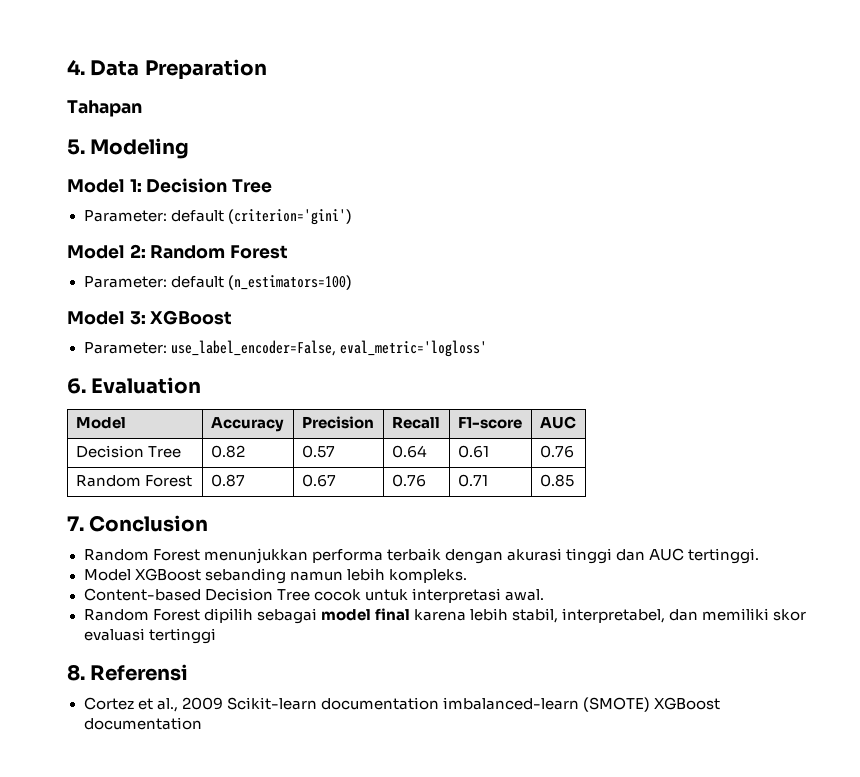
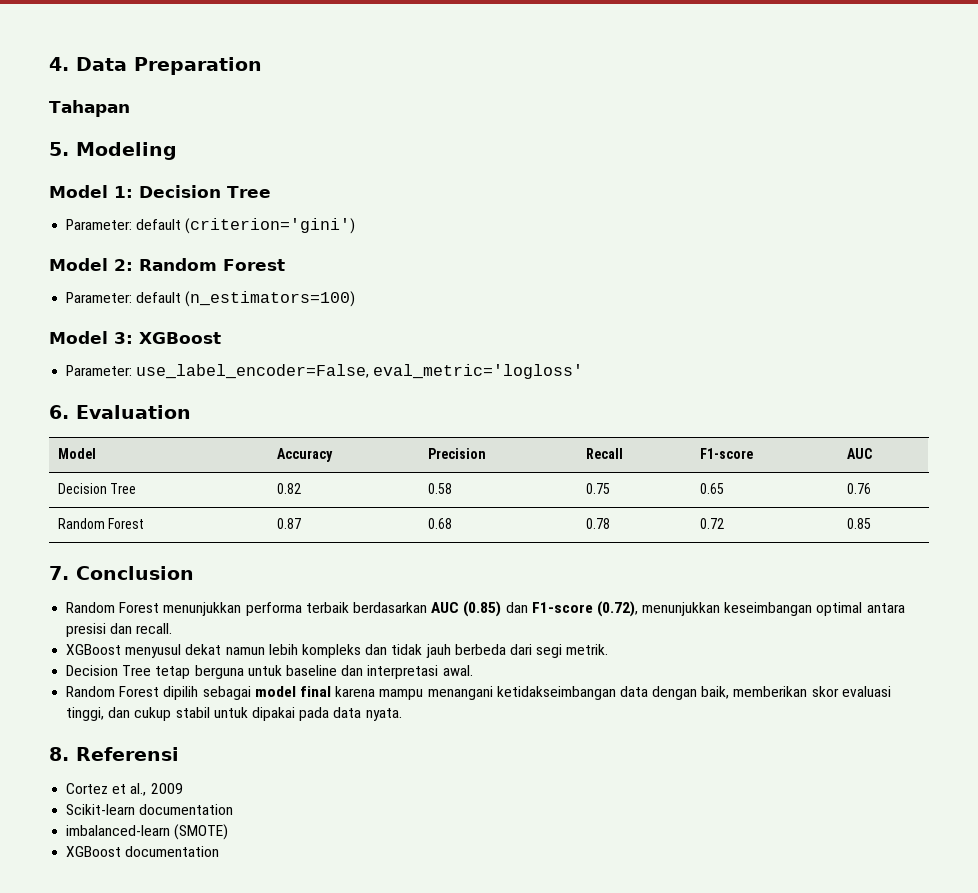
- Decision Tree | 0.82 | 0.57 | 0.64 | 0.61 | 0.76
+ Decision Tree | 0.82 | 0.58 | 0.75 | 0.65 | 0.76
- Random Forest | 0.87 | 0.67 | 0.76 | 0.71 | 0.85
+ Random Forest | 0.87 | 0.68 | 0.78 | 0.72 | 0.85
- Random Forest menunjukkan performa terbaik dengan akurasi tinggi dan AUC tertinggi.
- Model XGBoost sebanding namun lebih kompleks.
- Content-based Decision Tree cocok untuk interpretasi awal.
+ Random Forest menunjukkan performa terbaik berdasarkan AUC (0.85) dan F1-score (0.72), menunjukkan keseimbangan optimal antara presisi dan recall.
+ XGBoost menyusul dekat namun lebih kompleks dan tidak jauh berbeda dari segi metrik.
+ Decision Tree tetap berguna untuk baseline dan interpretasi awal.
- Random Forest dipilih sebagai model final karena lebih stabil, interpretabel, dan memiliki skor evaluasi tertinggi
+ Random Forest dipilih sebagai model final karena mampu menangani ketidakseimbangan data dengan baik, memberikan skor evaluasi tinggi, dan cukup stabil untuk dipakai pada data nyata.
- Cortez et al., 2009 Scikit-learn documentation imbalanced-learn (SMOTE) XGBoost documentation
+ Cortez et al., 2009
+ Scikit-learn documentation
+ imbalanced-learn (SMOTE)
+ XGBoost documentation

